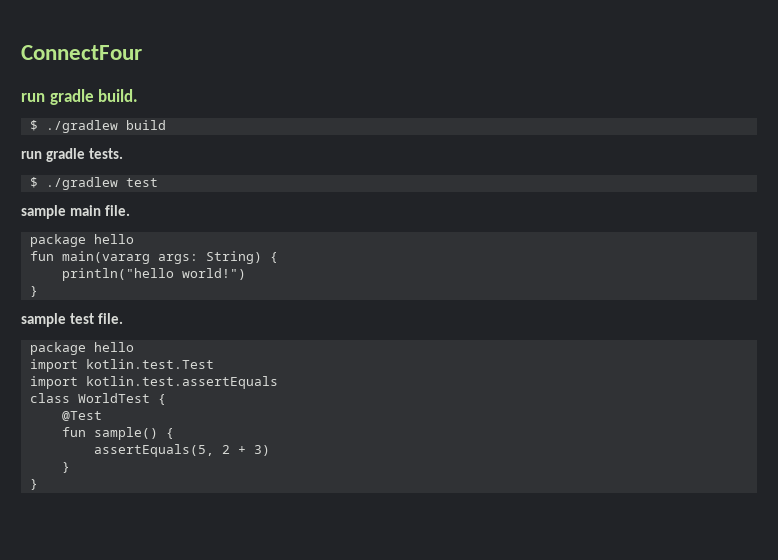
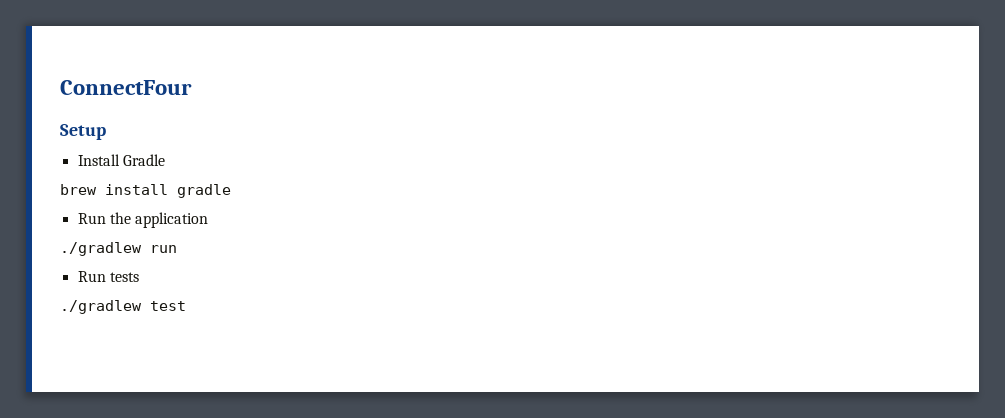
- run gradle build.
- $ ./gradlew build
- run gradle tests.
- $ ./gradlew test
- sample main file.
- package hello
- fun main(vararg args: String) {
- println("hello world!")
- }
- sample test file.
- package hello
- import kotlin.test.Test
- import kotlin.test.assertEquals
- class WorldTest {
- @Test
- fun sample() {
- assertEquals(5, 2 + 3)
- }
- }
+ Setup
+ Install Gradle
+ brew install gradle
+ Run the application
+ ./gradlew run
+ Run tests
+ ./gradlew test

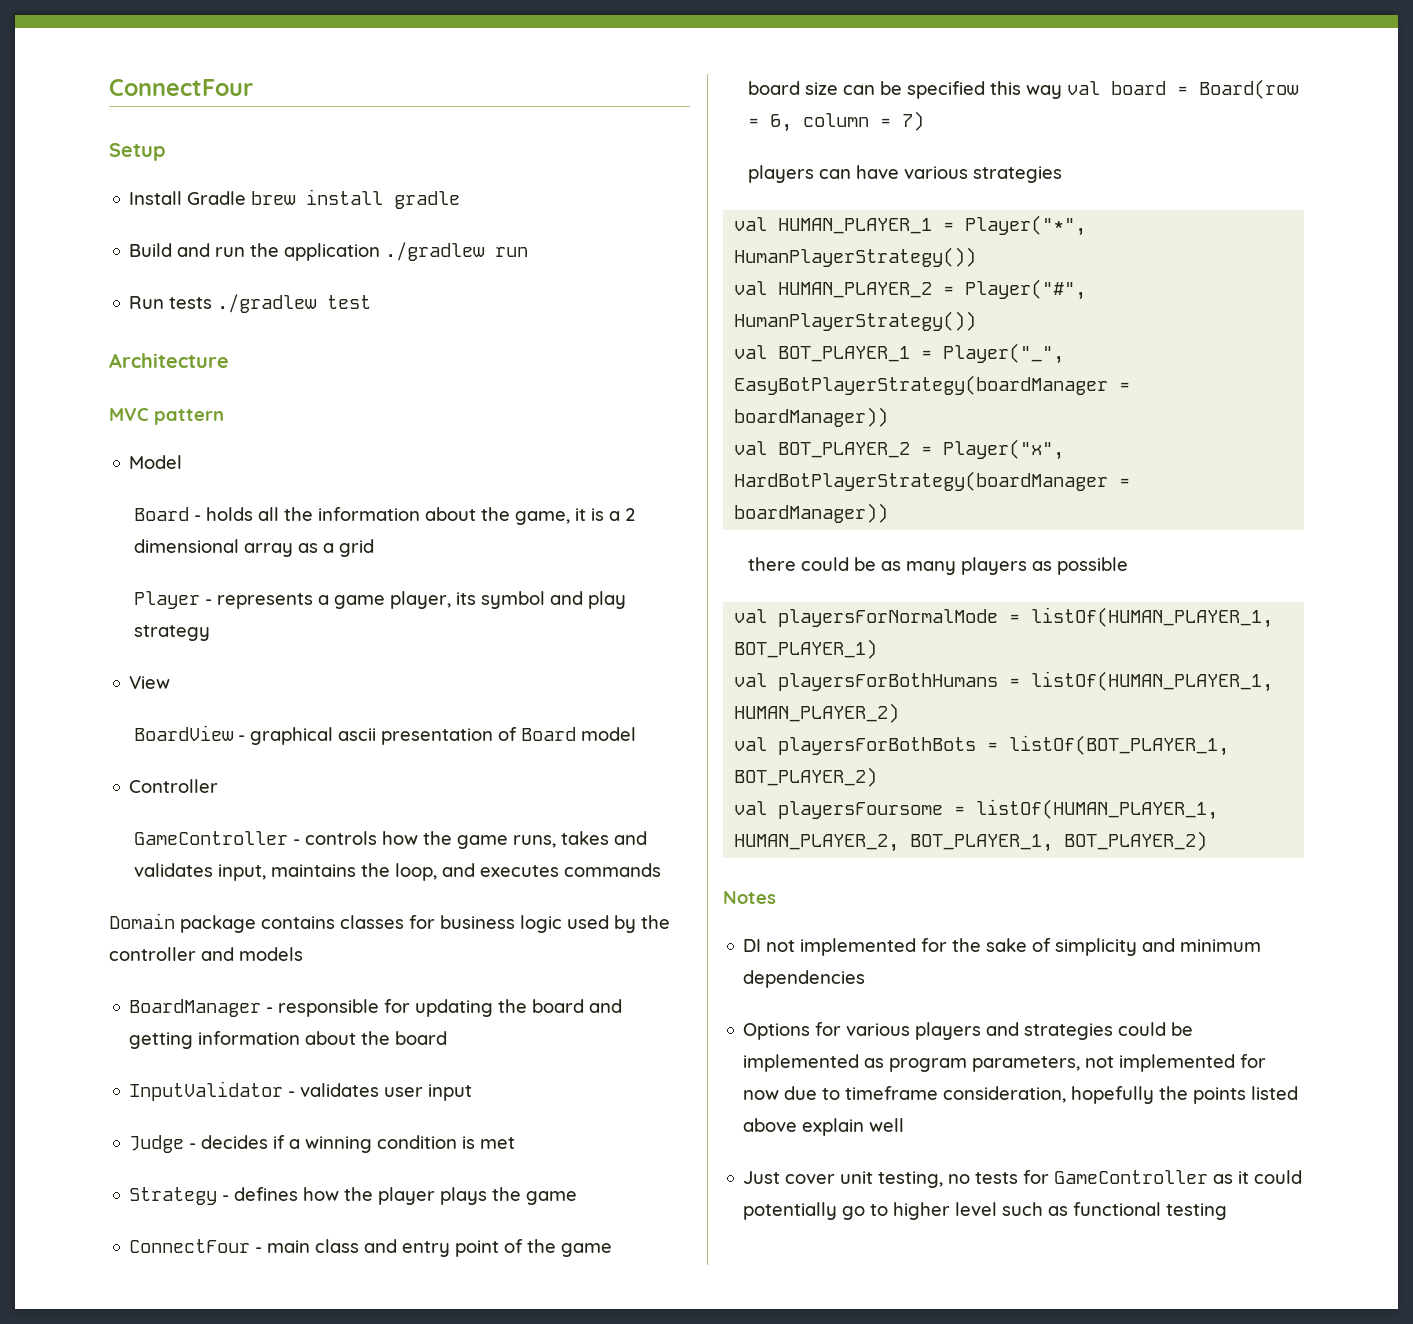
- Install Gradle
- brew install gradle
+ Install Gradle brew install gradle
- Run the application
- ./gradlew run
+ Build and run the application ./gradlew run
- Run tests
- ./gradlew test
+ Run tests ./gradlew test
+ Architecture
+ MVC pattern
+ Model
+ Board - holds all the information about the game, it is a 2 dimensional array as a grid
+ Player - represents a game player, its symbol and play strategy
+ View
+ BoardView - graphical ascii presentation of Board model
+ Controller
+ GameController - controls how the game runs, takes and validates input, maintains the loop, and executes commands
+ Domain package contains classes for business logic used by the controller and models
+ BoardManager - responsible for updating the board and getting information about the board
+ InputValidator - validates user input
+ Judge - decides if a winning condition is met
+ Strategy - defines how the player plays the game
+ ConnectFour - main class and entry point of the game
+ board size can be specified this way val board = Board(row = 6, column = 7)
+ players can have various strategies
+ val HUMAN_PLAYER_1 = Player("*", HumanPlayerStrategy())
+ val HUMAN_PLAYER_2 = Player("#", HumanPlayerStrategy())
+ val BOT_PLAYER_1 = Player("_", EasyBotPlayerStrategy(boardManager = boardManager))
+ val BOT_PLAYER_2 = Player("x", HardBotPlayerStrategy(boardManager = boardManager))
+ there could be as many players as possible
+ val playersForNormalMode = listOf(HUMAN_PLAYER_1, BOT_PLAYER_1)
+ val playersForBothHumans = listOf(HUMAN_PLAYER_1, HUMAN_PLAYER_2)
+ val playersForBothBots = listOf(BOT_PLAYER_1, BOT_PLAYER_2)
+ val playersFoursome = listOf(HUMAN_PLAYER_1, HUMAN_PLAYER_2, BOT_PLAYER_1, BOT_PLAYER_2)
+ Notes
+ DI not implemented for the sake of simplicity and minimum dependencies
+ Options for various players and strategies could be implemented as program parameters, not implemented for now due to timeframe consideration, hopefully the points listed above explain well
+ Just cover unit testing, no tests for GameController as it could potentially go to higher level such as functional testing

